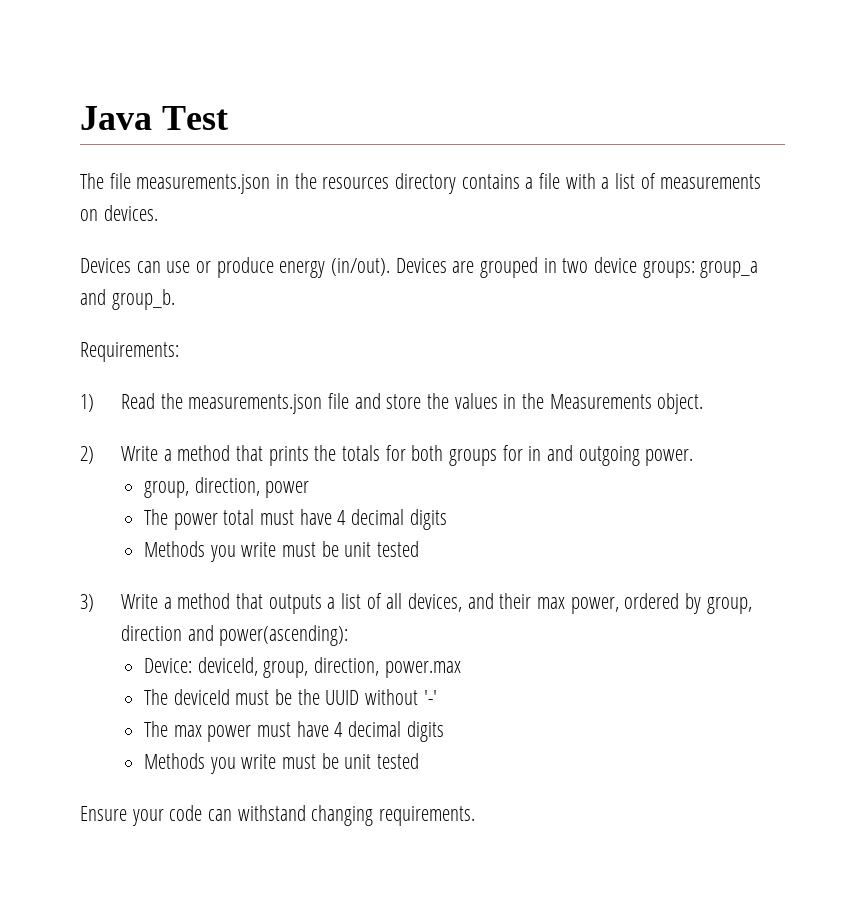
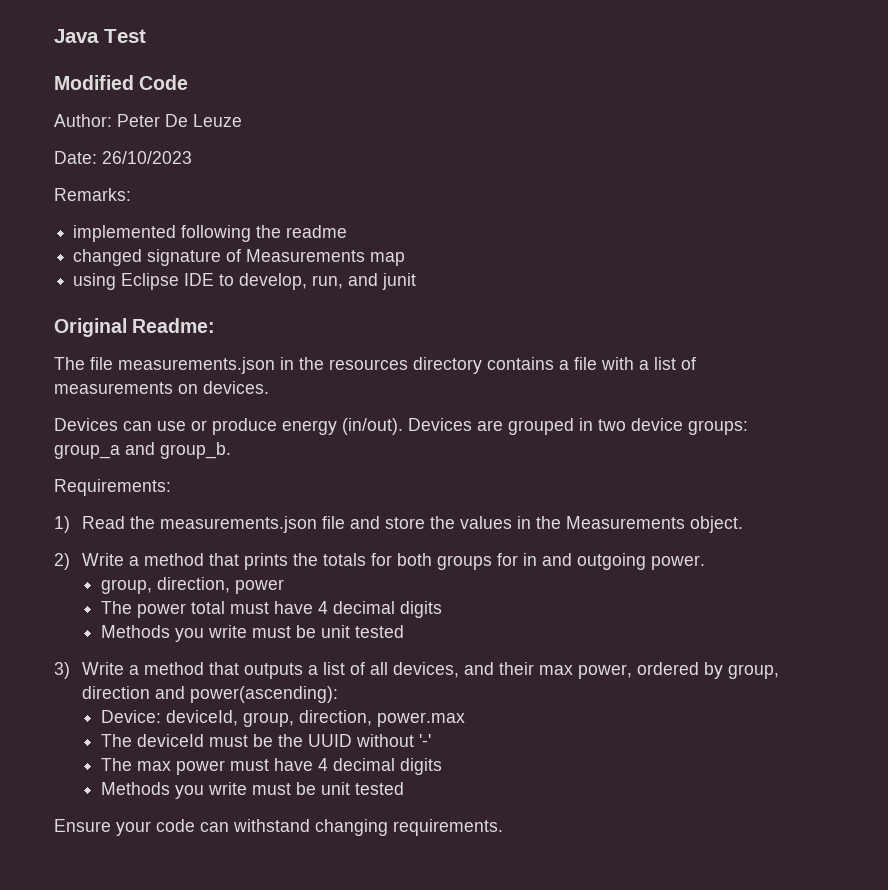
+ Modified Code
+ Author: Peter De Leuze
+ Date: 26/10/2023
+ Remarks:
+ implemented following the readme
+ changed signature of Measurements map
+ using Eclipse IDE to develop, run, and junit
+ Original Readme:

